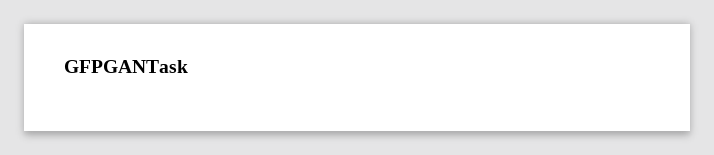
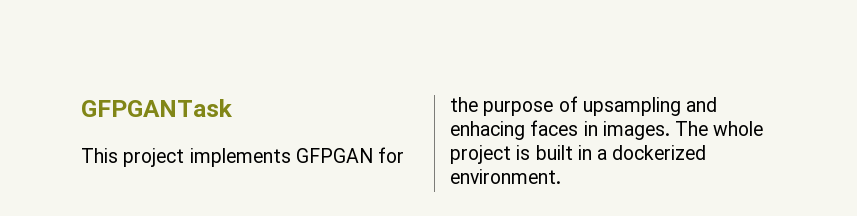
+ This project implements GFPGAN for the purpose of upsampling and enhacing faces in images. The whole project is built in a dockerized environment.

